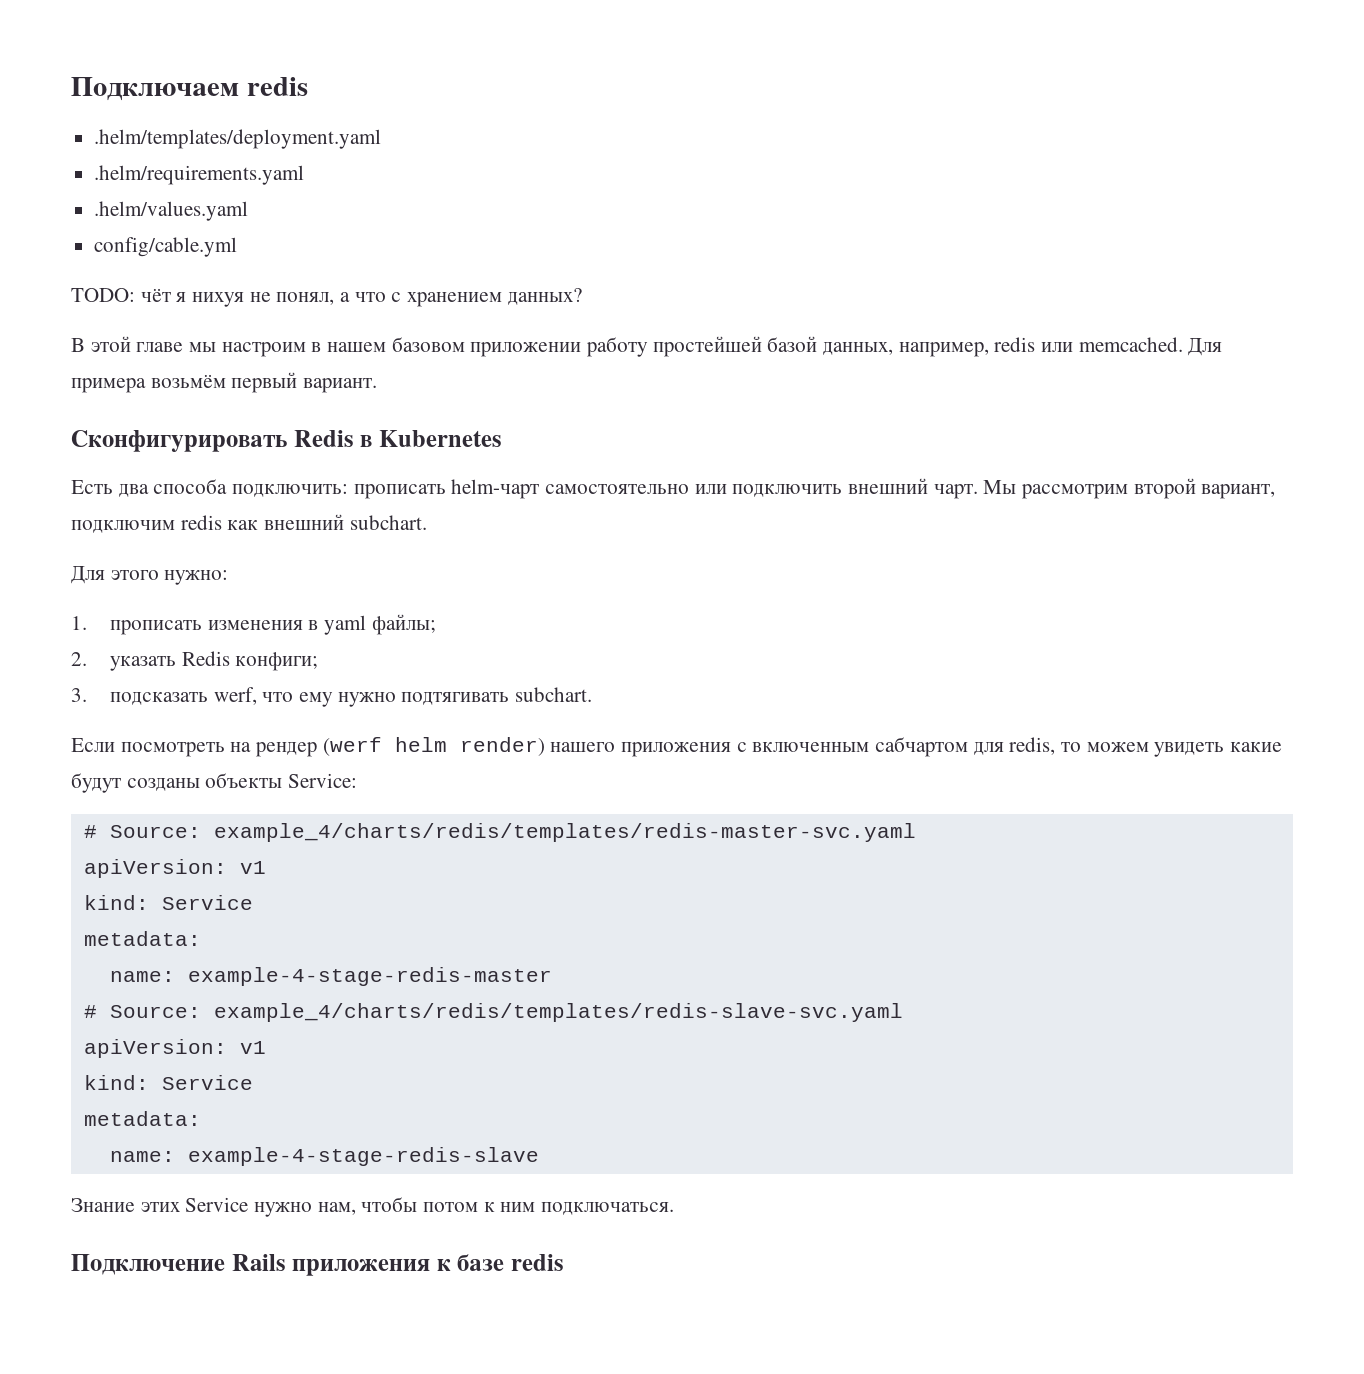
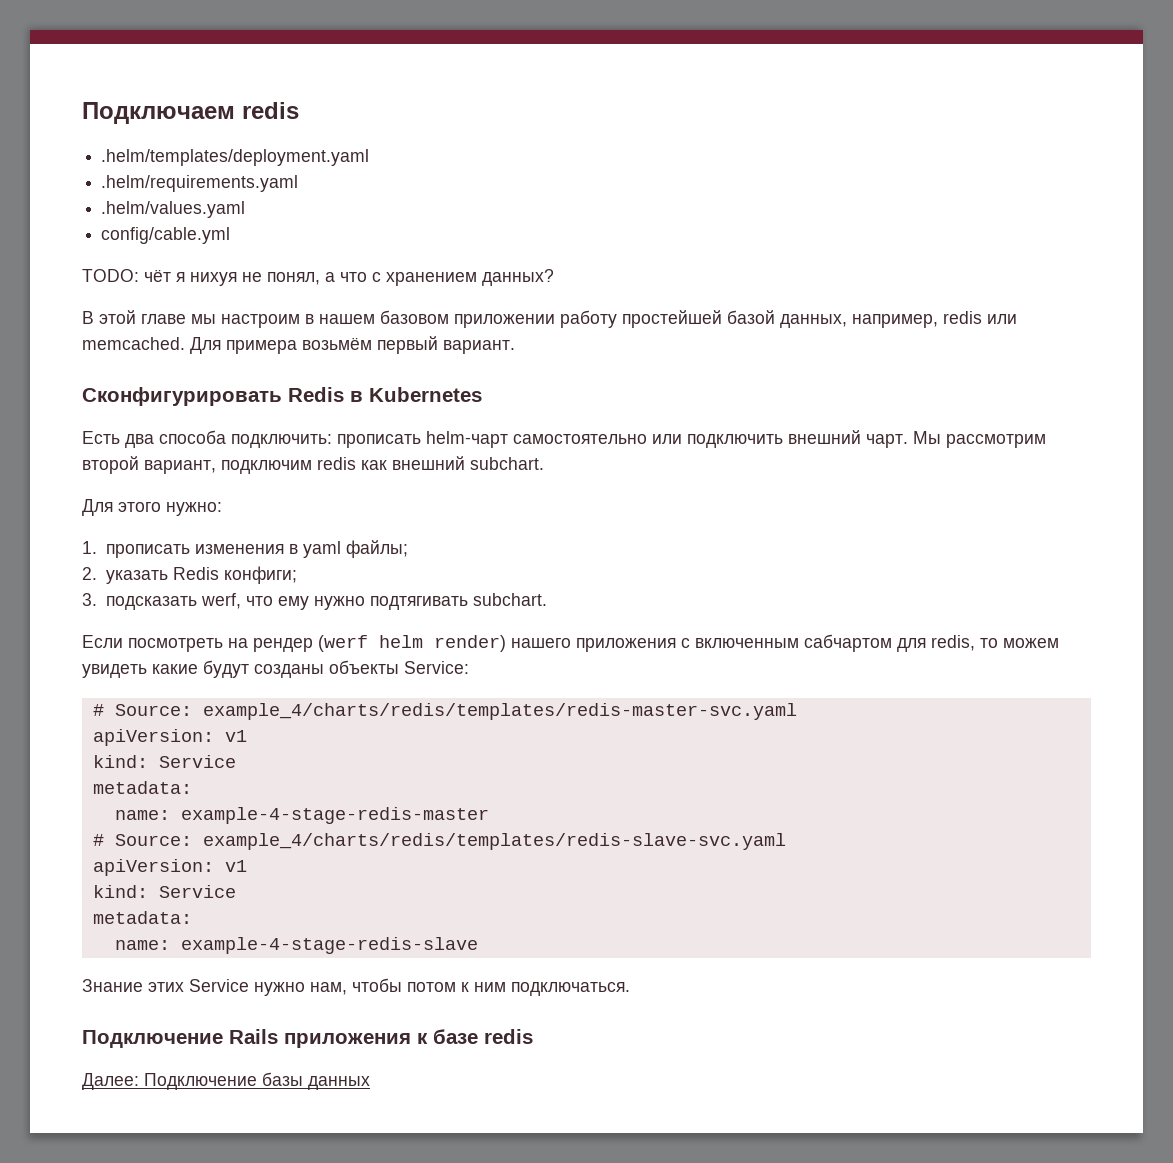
+ Далее: Подключение базы данных

